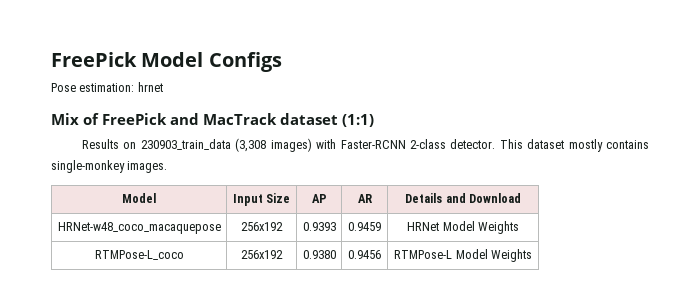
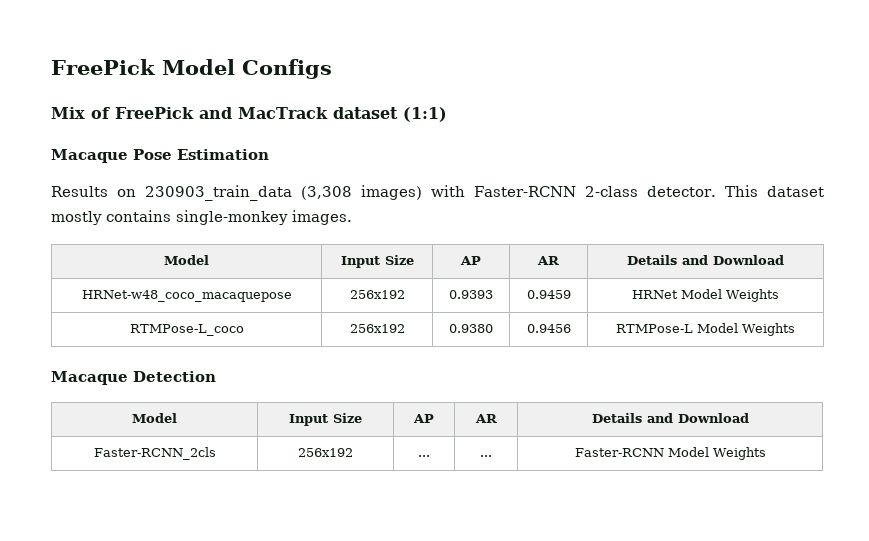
- Pose estimation: hrnet
+ Macaque Pose Estimation
+ Macaque Detection
+ Model | Input Size | AP | AR | Details and Download
+ Faster-RCNN_2cls | 256x192 | ... | ... | Faster-RCNN Model Weights

